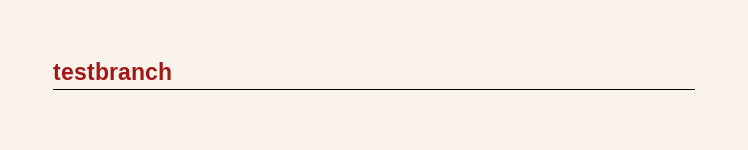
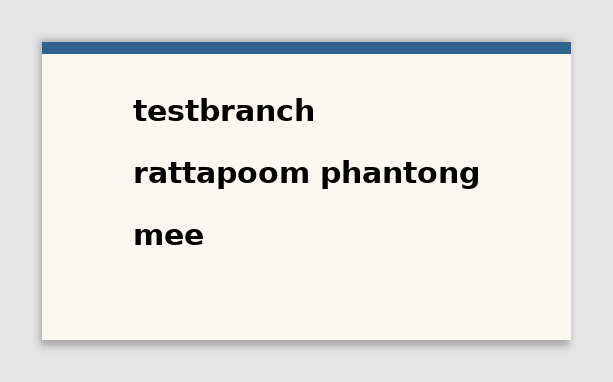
+ rattapoom phantong
+ mee

